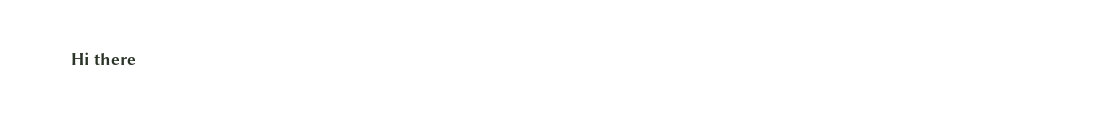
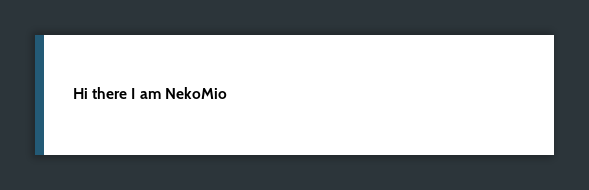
- Hi there
+ Hi there I am NekoMio

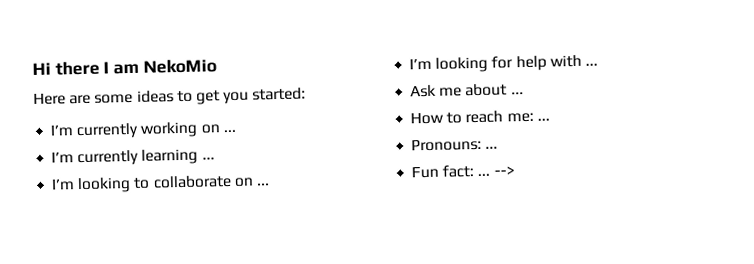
+ Here are some ideas to get you started:
+ I’m currently working on ...
+ I’m currently learning ...
+ I’m looking to collaborate on ...
+ I’m looking for help with ...
+ Ask me about ...
+ How to reach me: ...
+ Pronouns: ...
+ Fun fact: ... -->

